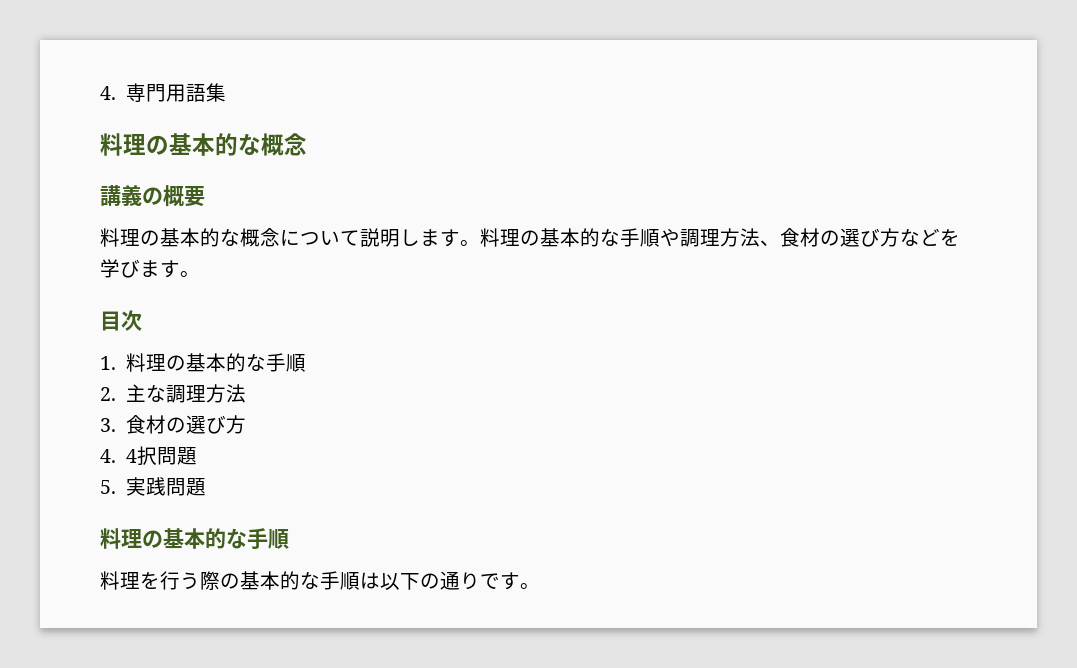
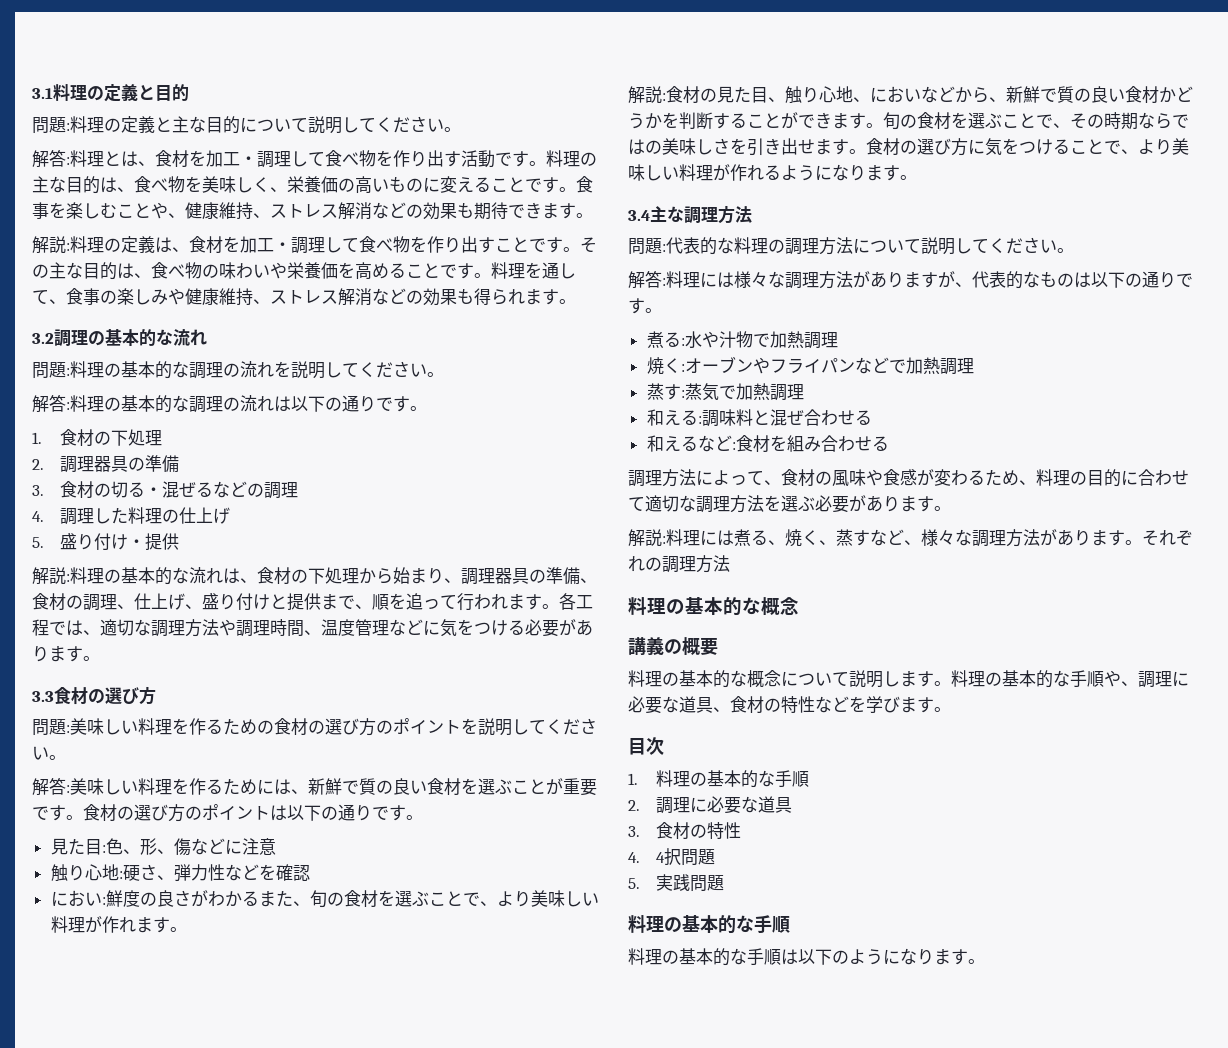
- 4.専門用語集
+ 3.1料理の定義と目的
+ 問題:料理の定義と主な目的について説明してください。
+ 解答:料理とは、食材を加工・調理して食べ物を作り出す活動です。料理の主な目的は、食べ物を美味しく、栄養価の高いものに変えることです。食事を楽しむことや、健康維持、ストレス解消などの効果も期待できます。
+ 解説:料理の定義は、食材を加工・調理して食べ物を作り出すことです。その主な目的は、食べ物の味わいや栄養価を高めることです。料理を通して、食事の楽しみや健康維持、ストレス解消などの効果も得られます。
+ 3.2調理の基本的な流れ
+ 問題:料理の基本的な調理の流れを説明してください。
+ 解答:料理の基本的な調理の流れは以下の通りです。
+ 1.食材の下処理
+ 2.調理器具の準備
+ 3.食材の切る・混ぜるなどの調理
+ 4.調理した料理の仕上げ
+ 5.盛り付け・提供
+ 解説:料理の基本的な流れは、食材の下処理から始まり、調理器具の準備、食材の調理、仕上げ、盛り付けと提供まで、順を追って行われます。各工程では、適切な調理方法や調理時間、温度管理などに気をつける必要があります。
+ 3.3食材の選び方
+ 問題:美味しい料理を作るための食材の選び方のポイントを説明してください。
+ 解答:美味しい料理を作るためには、新鮮で質の良い食材を選ぶことが重要です。食材の選び方のポイントは以下の通りです。
+ 見た目:色、形、傷などに注意
+ 触り心地:硬さ、弾力性などを確認
+ におい:鮮度の良さがわかるまた、旬の食材を選ぶことで、より美味しい料理が作れます。
+ 解説:食材の見た目、触り心地、においなどから、新鮮で質の良い食材かどうかを判断することができます。旬の食材を選ぶことで、その時期ならではの美味しさを引き出せます。食材の選び方に気をつけることで、より美味しい料理が作れるようになります。
+ 3.4主な調理方法
+ 問題:代表的な料理の調理方法について説明してください。
+ 解答:料理には様々な調理方法がありますが、代表的なものは以下の通りです。
+ 煮る:水や汁物で加熱調理
+ 焼く:オーブンやフライパンなどで加熱調理
+ 蒸す:蒸気で加熱調理
+ 和える:調味料と混ぜ合わせる
+ 和えるなど:食材を組み合わせる
+ 調理方法によって、食材の風味や食感が変わるため、料理の目的に合わせて適切な調理方法を選ぶ必要があります。
+ 解説:料理には煮る、焼く、蒸すなど、様々な調理方法があります。それぞれの調理方法
- 料理の基本的な手順や調理方法、食材の選び方などを学びます。
+ 料理の基本的な手順や、調理に必要な道具、食材の特性などを学びます。
- 2.主な調理方法
- 3.食材の選び方
+ 2.調理に必要な道具
+ 3.食材の特性
- 料理を行う際の基本的な手順は以下の通りです。
+ 料理の基本的な手順は以下のようになります。

